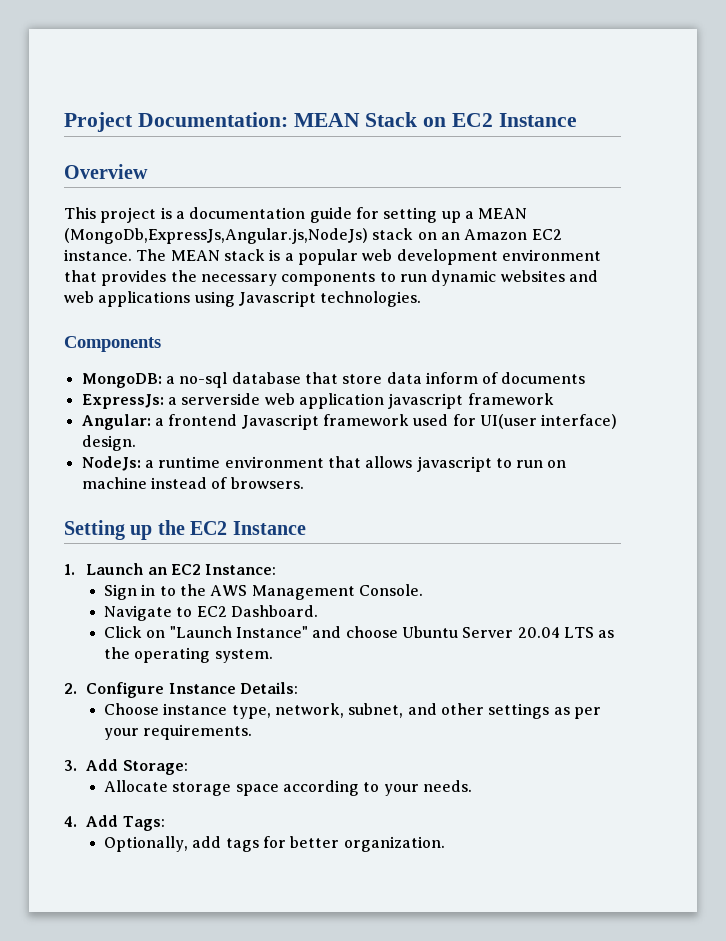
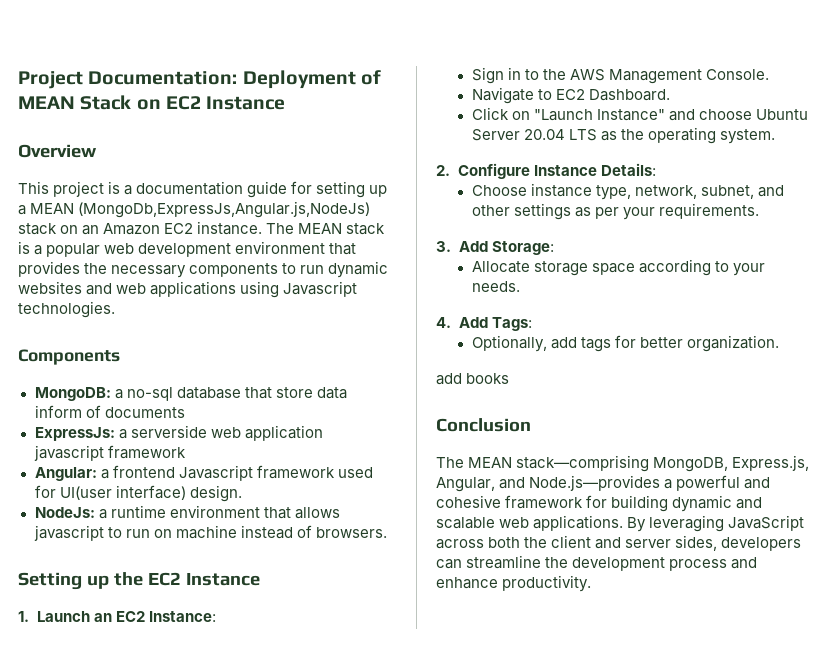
- Project Documentation: MEAN Stack on EC2 Instance
+ Project Documentation: Deployment of MEAN Stack on EC2 Instance
+ add books
+ Conclusion
+ The MEAN stack—comprising MongoDB, Express.js, Angular, and Node.js—provides a powerful and cohesive framework for building dynamic and scalable web applications. By leveraging JavaScript across both the client and server sides, developers can streamline the development process and enhance productivity.

